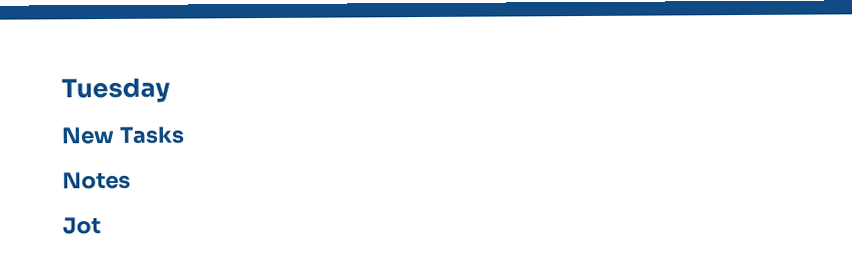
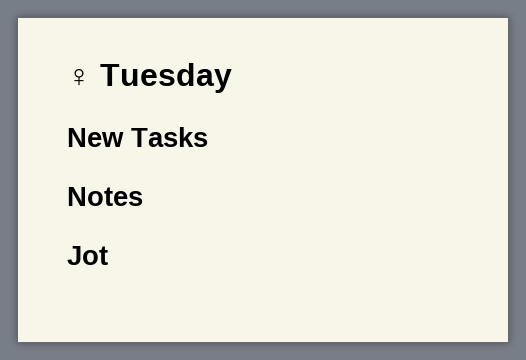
- Tuesday
+ ♀ Tuesday

